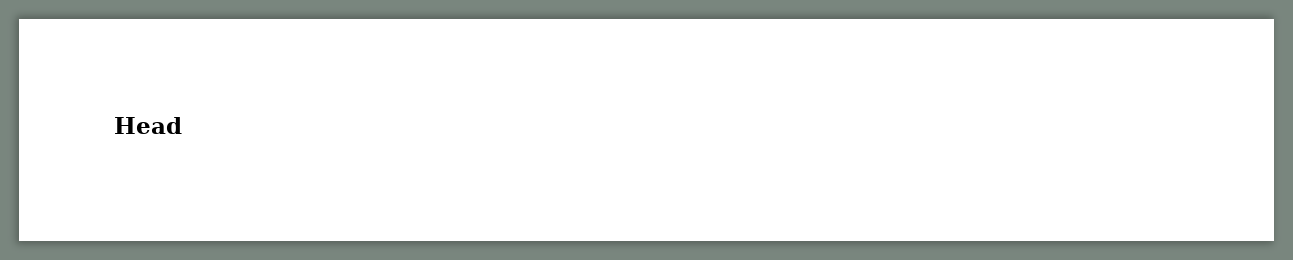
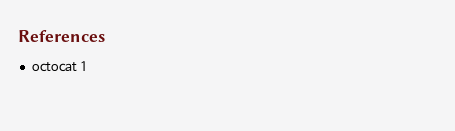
- Head
+ References
+ octocat 1

